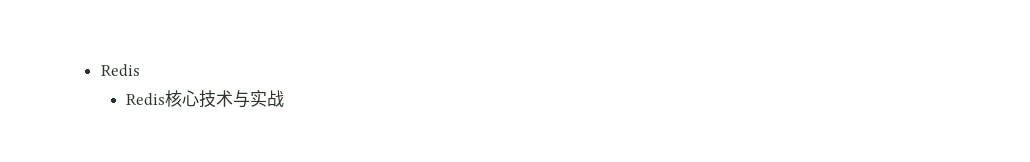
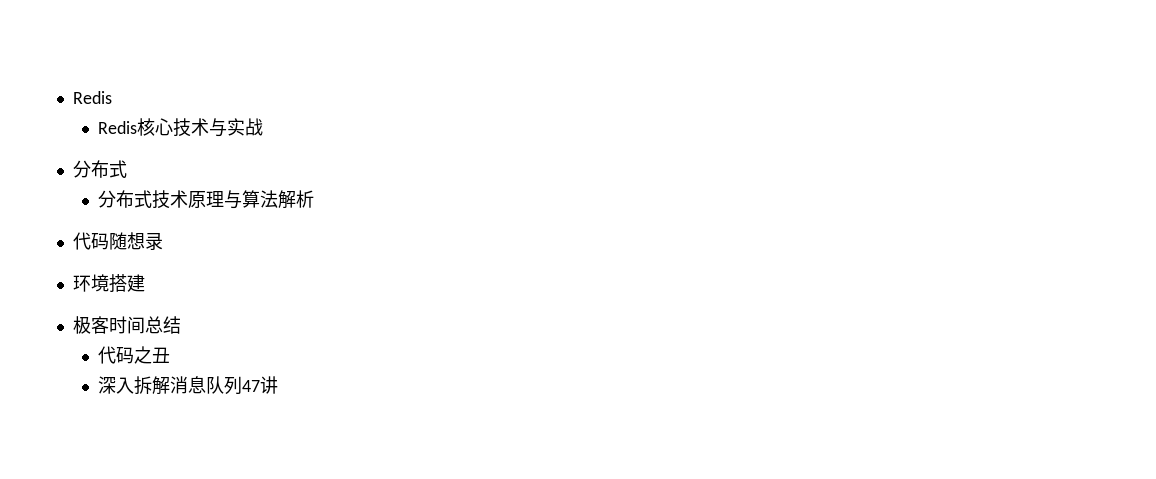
  Redis核心技术与实战
+ 分布式
+ 分布式技术原理与算法解析
+ 代码随想录
+ 环境搭建
+ 极客时间总结
+ 代码之丑
+ 深入拆解消息队列47讲

